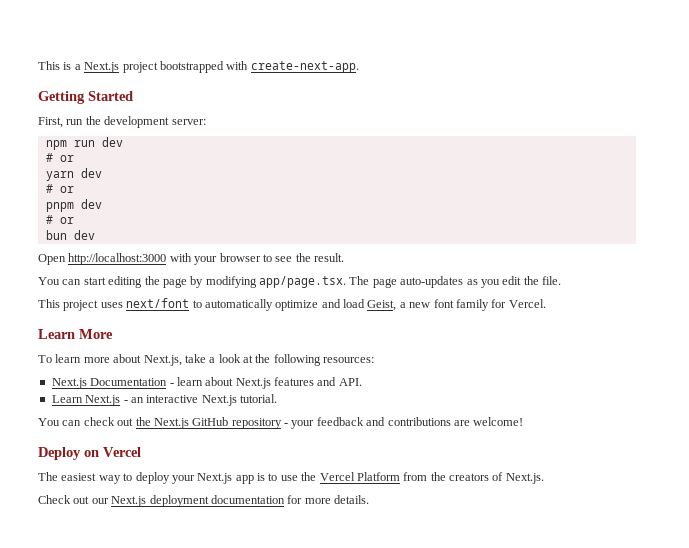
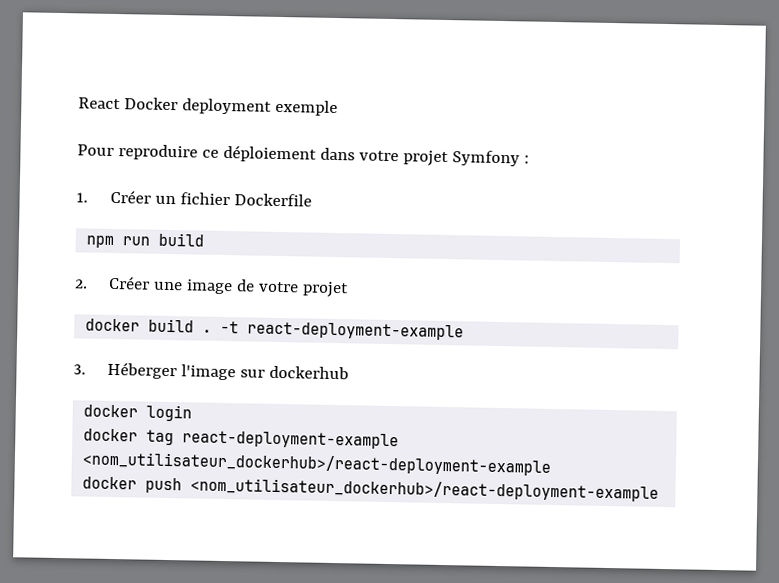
- This is a Next.js project bootstrapped with create-next-app.
- Getting Started
- First, run the development server:
- npm run dev
- # or
- yarn dev
- # or
- pnpm dev
- # or
- bun dev
- Open http://localhost:3000 with your browser to see the result.
- You can start editing the page by modifying app/page.tsx. The page auto-updates as you edit the file.
- This project uses next/font to automatically optimize and load Geist, a new font family for Vercel.
- Learn More
- To learn more about Next.js, take a look at the following resources:
- Next.js Documentation - learn about Next.js features and API.
- Learn Next.js - an interactive Next.js tutorial.
- You can check out the Next.js GitHub repository - your feedback and contributions are welcome!
- Deploy on Vercel
- The easiest way to deploy your Next.js app is to use the Vercel Platform from the creators of Next.js.
- Check out our Next.js deployment documentation for more details.
+ React Docker deployment exemple
+ Pour reproduire ce déploiement dans votre projet Symfony :
+ 1. Créer un fichier Dockerfile
+ npm run build
+ 2. Créer une image de votre projet
+ docker build . -t react-deployment-example
+ 3. Héberger l'image sur dockerhub
+ docker login
+ docker tag react-deployment-example <nom_utilisateur_dockerhub>/react-deployment-example
+ docker push <nom_utilisateur_dockerhub>/react-deployment-example

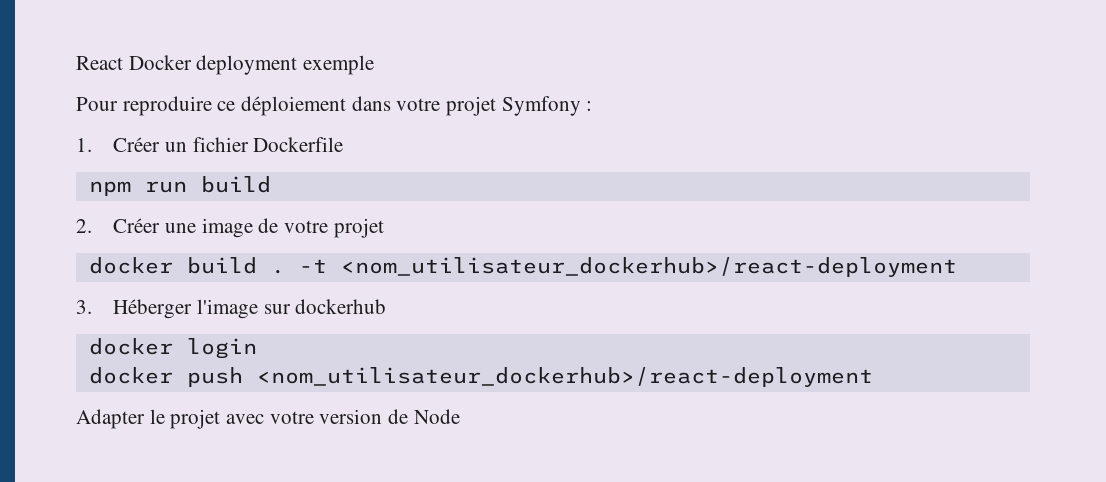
- -t react-deployment-example
+ -t <nom_utilisateur_dockerhub>/react-deployment
- docker tag react-deployment-example <nom_utilisateur_dockerhub>/react-deployment-example
- docker push <nom_utilisateur_dockerhub>/react-deployment-example
+ docker push <nom_utilisateur_dockerhub>/react-deployment
+ Adapter le projet avec votre version de Node

